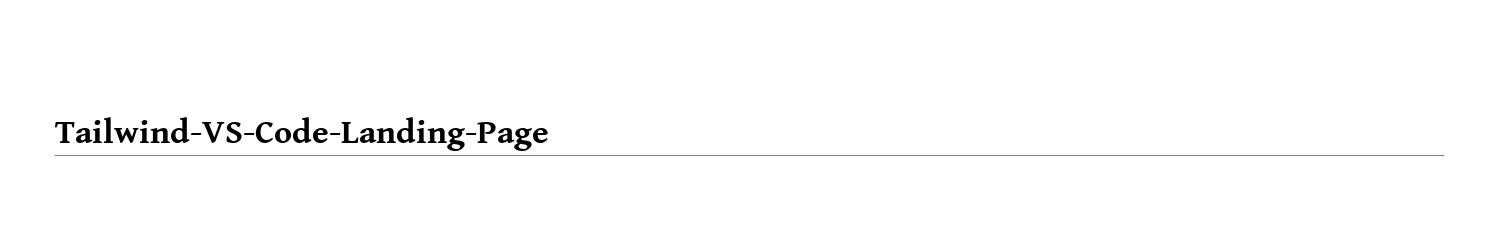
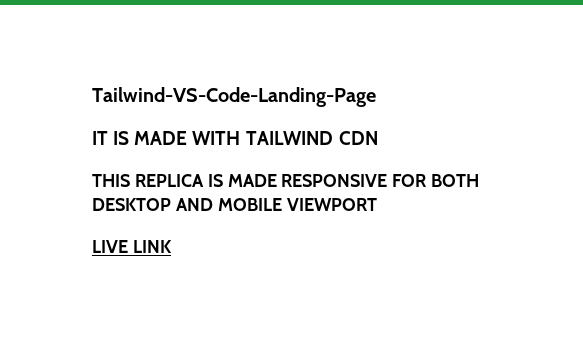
+ IT IS MADE WITH TAILWIND CDN
+ THIS REPLICA IS MADE RESPONSIVE FOR BOTH DESKTOP AND MOBILE VIEWPORT
+ LIVE LINK

